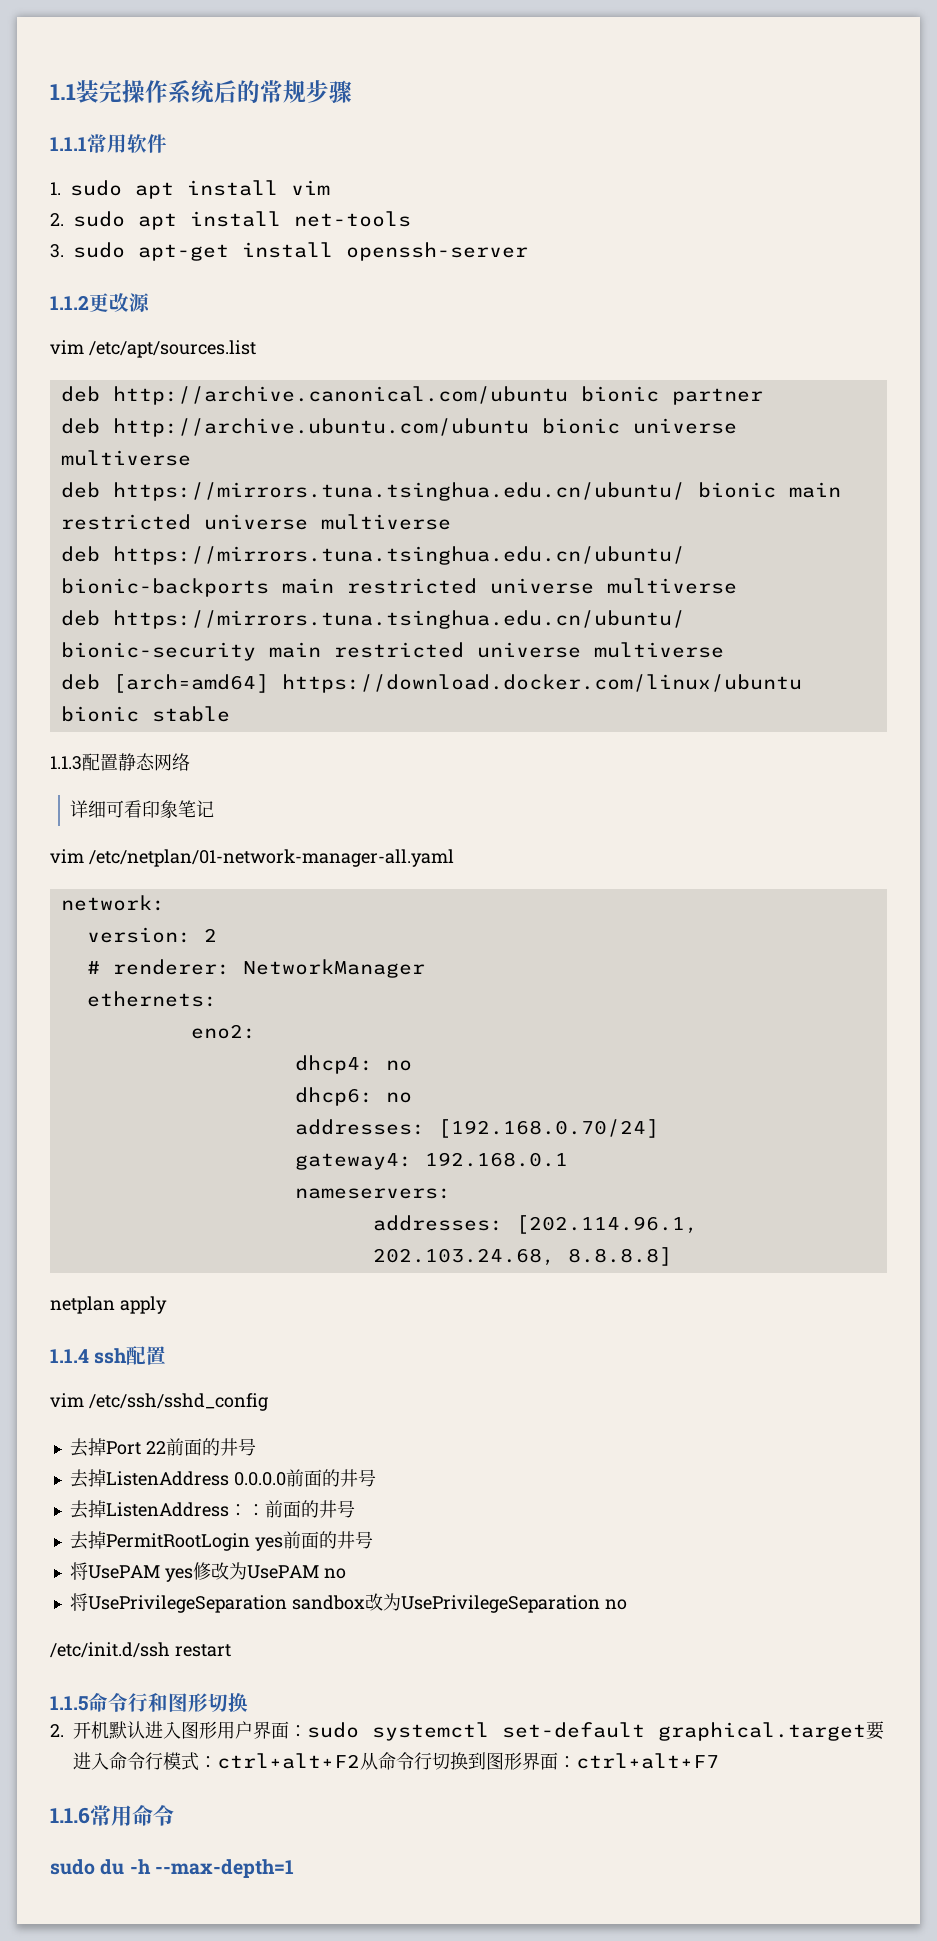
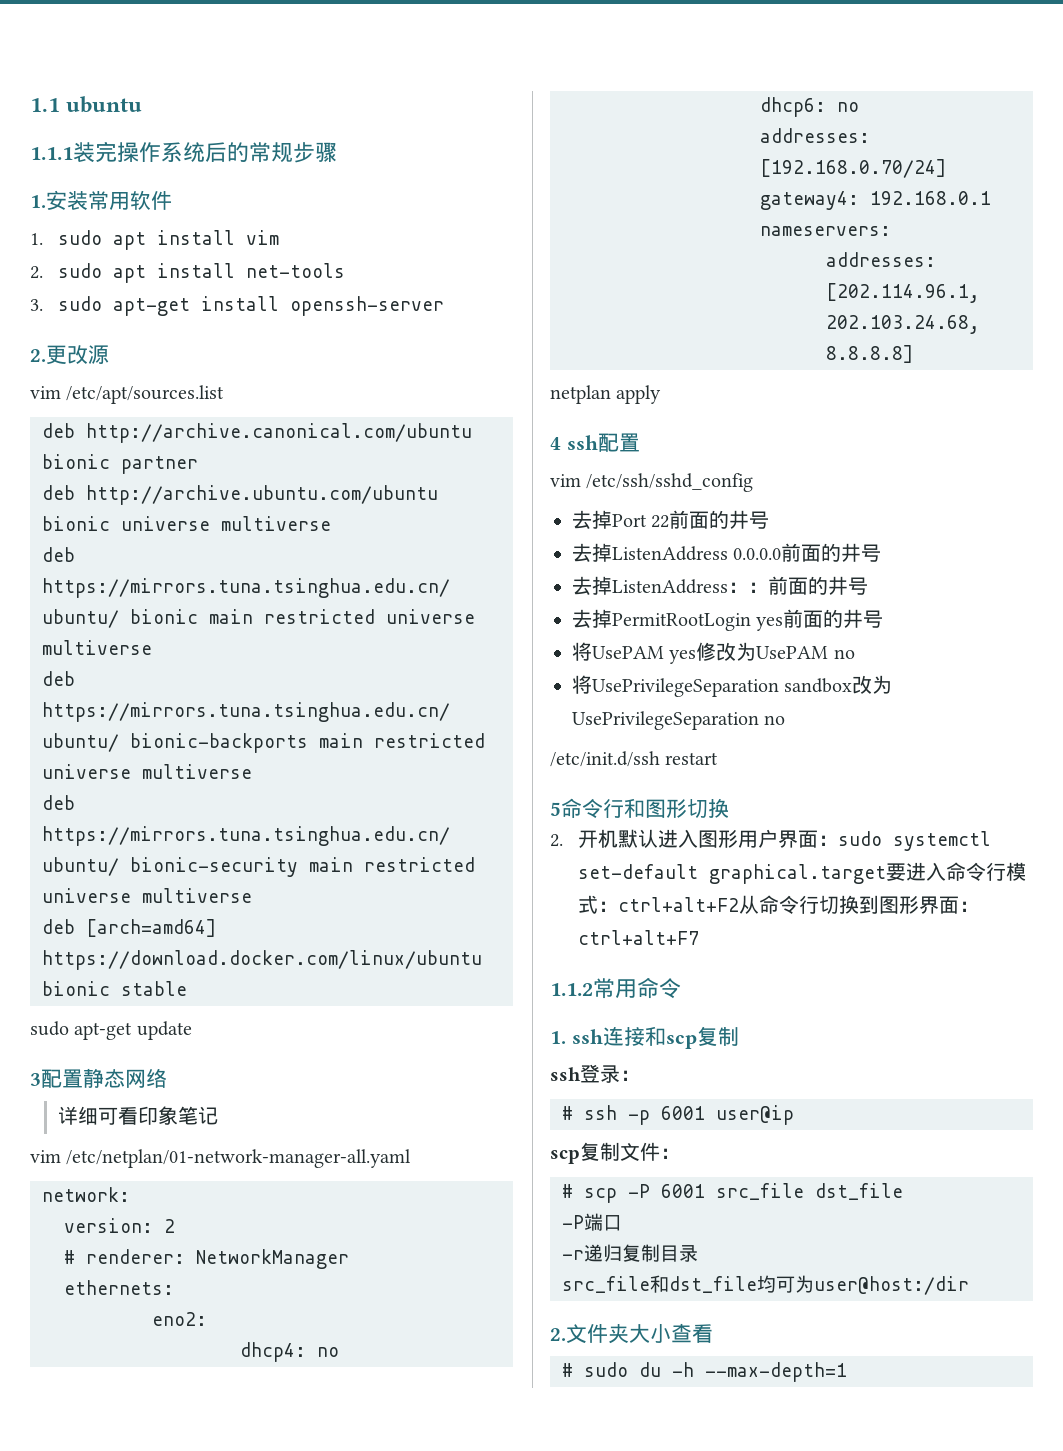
- 1.1装完操作系统后的常规步骤
+ 1.1 ubuntu
+ 1.1.1装完操作系统后的常规步骤
- 1.1.1常用软件
+ 1.安装常用软件
- 1.1.2更改源
+ 2.更改源
- 1.1.3配置静态网络
+ sudo apt-get update
+ 3配置静态网络
- 1.1.4 ssh配置
+ 4 ssh配置
- 1.1.5命令行和图形切换
+ 5命令行和图形切换
- 1.1.6常用命令
+ 1.1.2常用命令
- sudo du -h --max-depth=1
+ 1. ssh连接和scp复制
+ ssh登录：
+ # ssh -p 6001 user@ip
+ scp复制文件：
+ # scp -P 6001 src_file dst_file
+ -P端口
+ -r递归复制目录
+ src_file和dst_file均可为user@host:/dir
+ 2.文件夹大小查看
+ # sudo du -h --max-depth=1

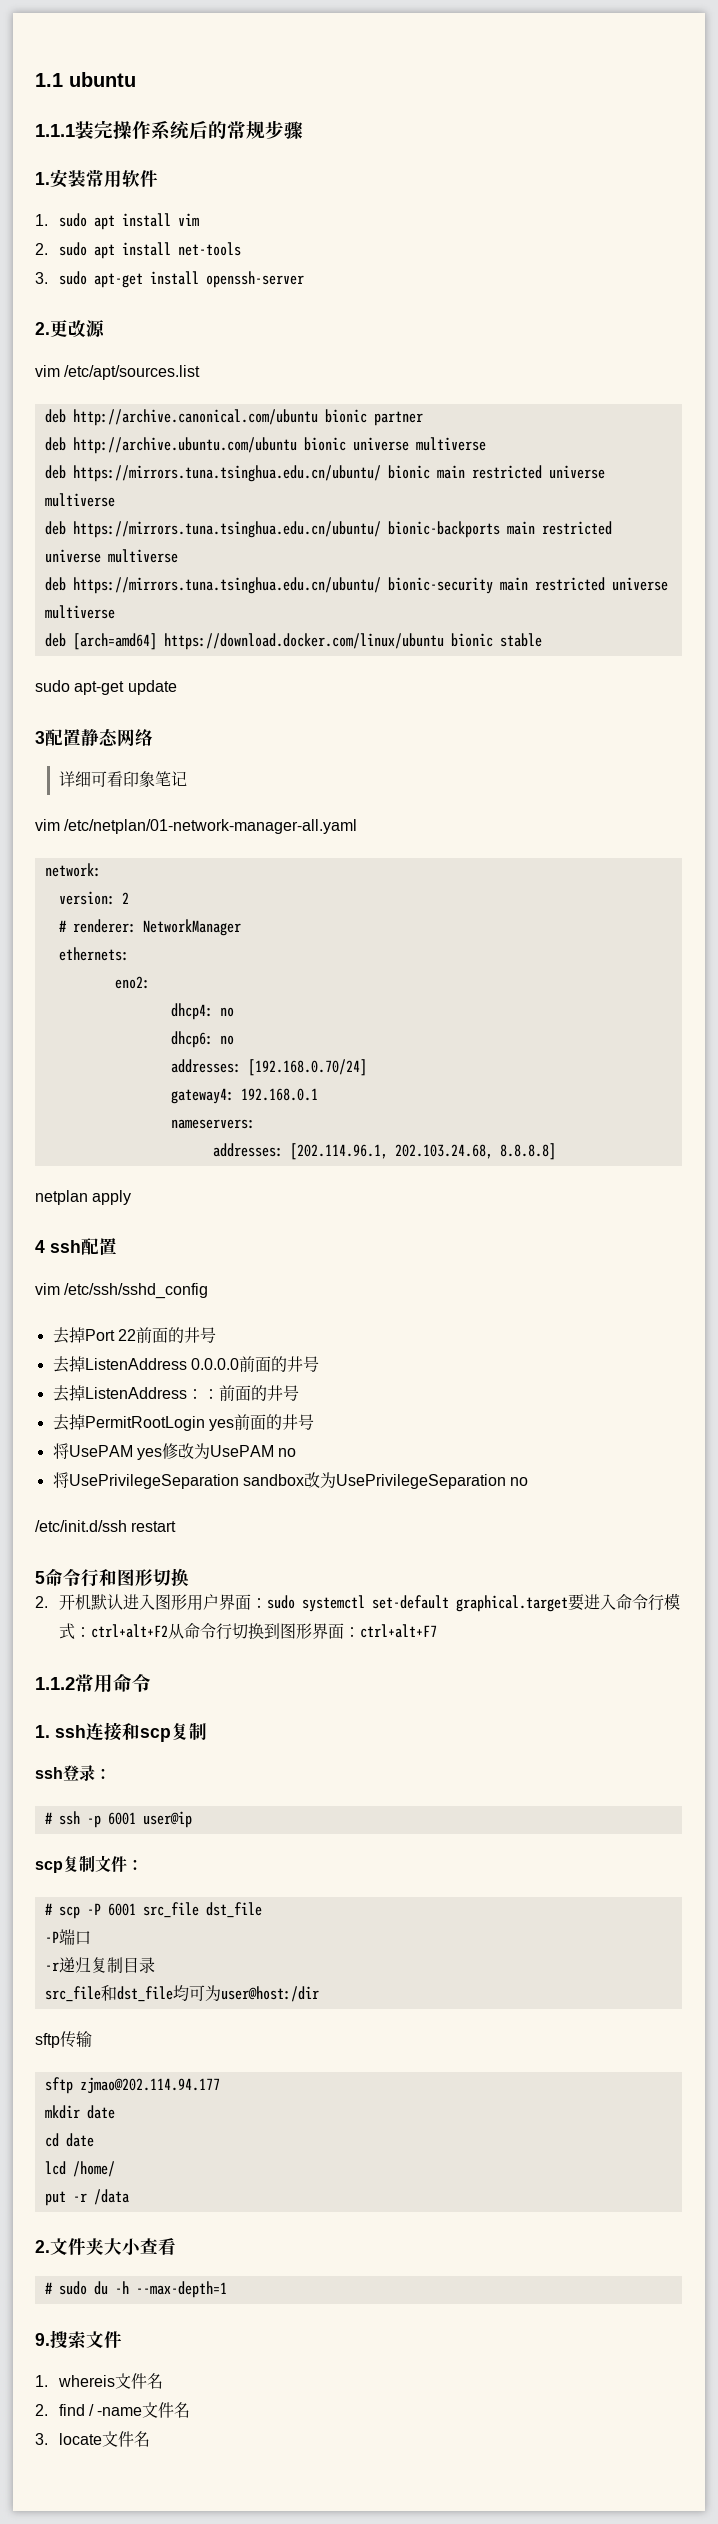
+ sftp传输
+ sftp zjmao@202.114.94.177
+ mkdir date
+ cd date
+ lcd /home/
+ put -r /data
+ 9.搜索文件
+ 1. whereis文件名
+ 2. find / -name文件名
+ 3. locate文件名

